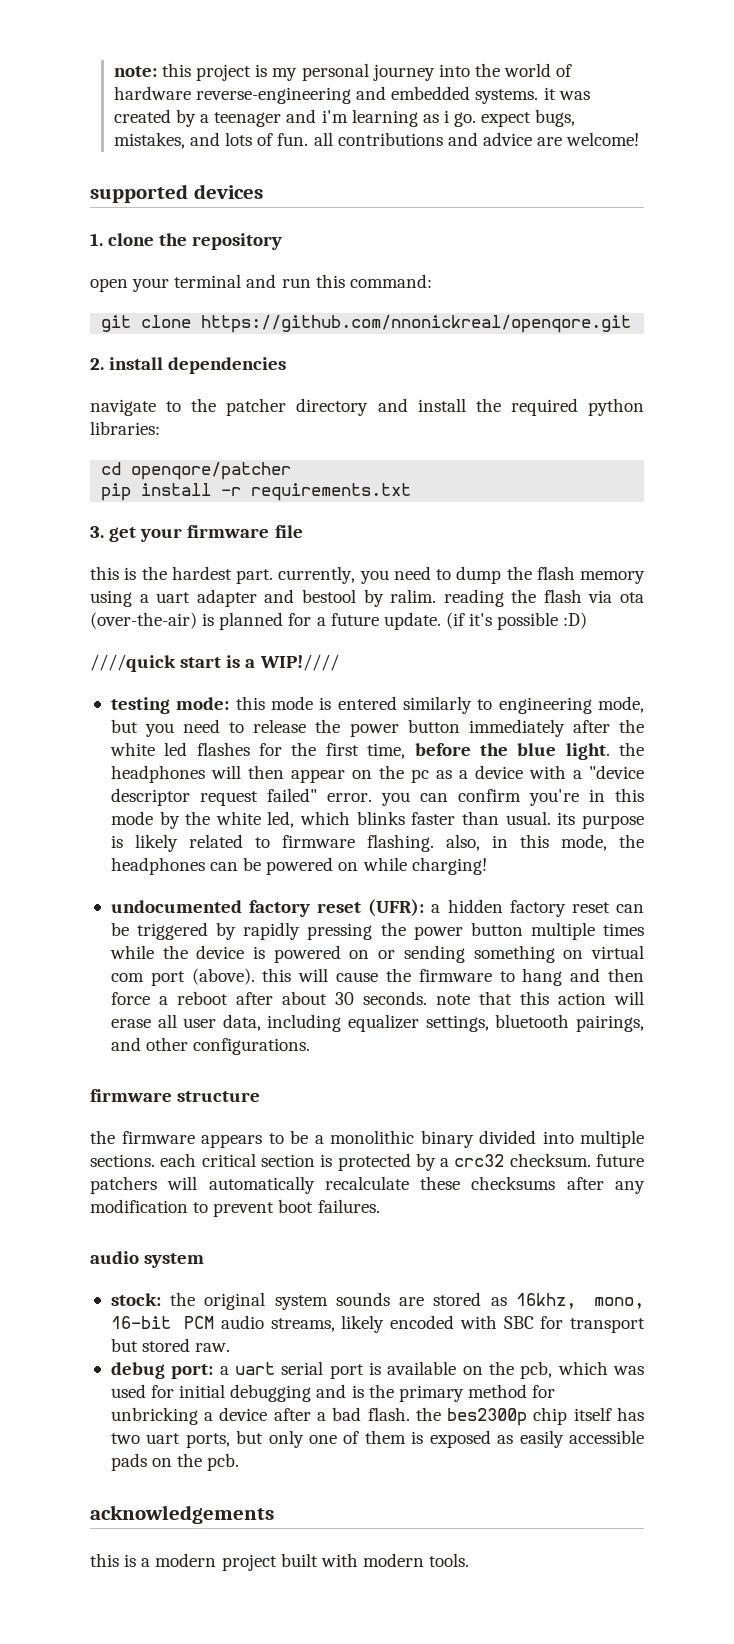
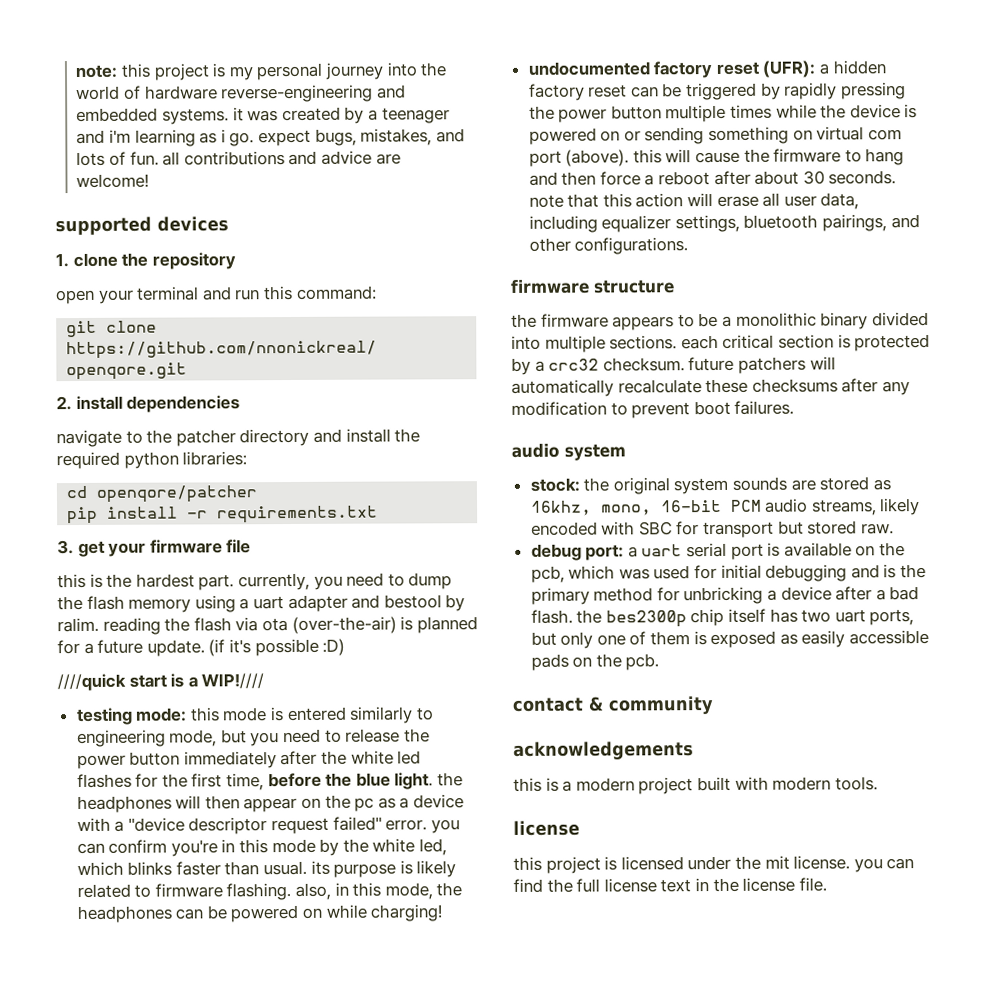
+ contact & community
  this is a modern project built with modern tools.
+ license
+ this project is licensed under the mit license. you can find the full license text in the license file.

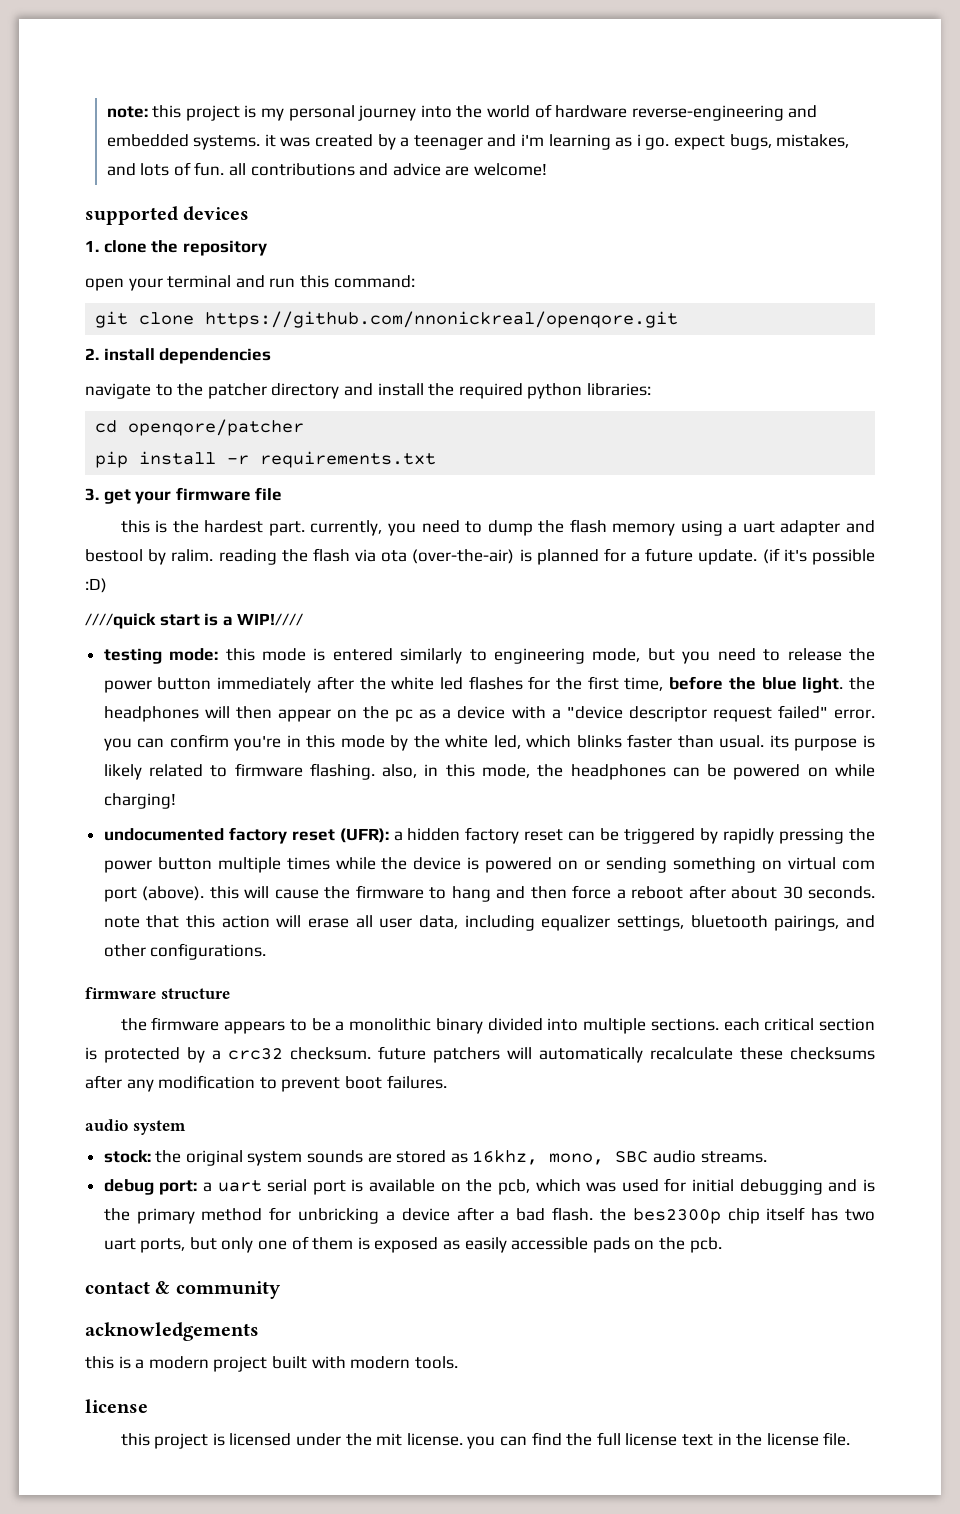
- stock: the original system sounds are stored as 16khz, mono, 16-bit PCM audio streams, likely encoded with SBC for transport but stored raw.
+ stock: the original system sounds are stored as 16khz, mono, SBC audio streams.

